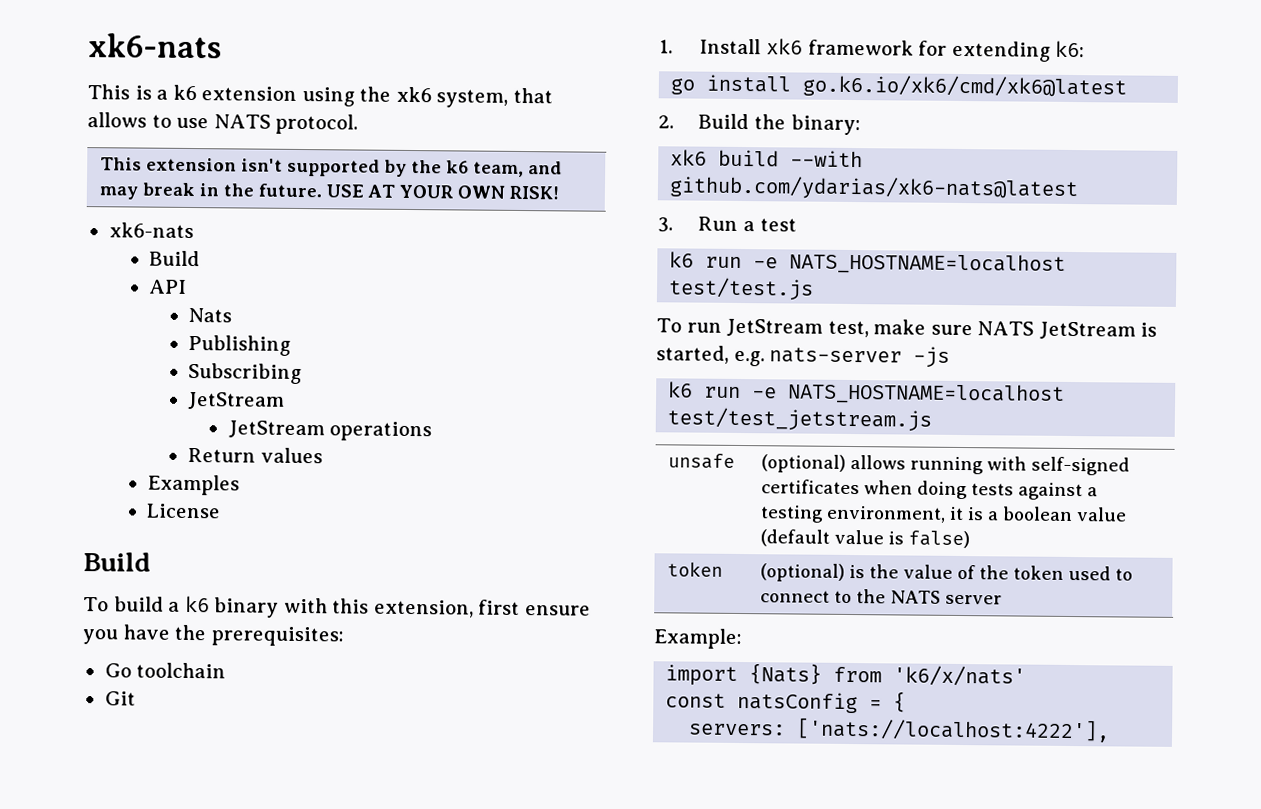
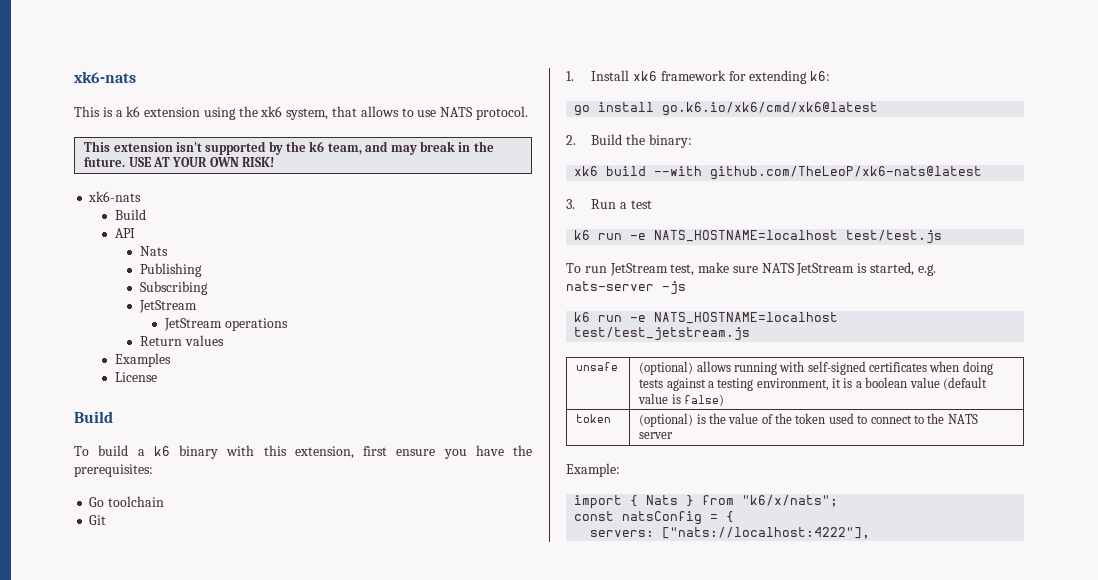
- xk6 build --with github.com/ydarias/xk6-nats@latest
+ xk6 build --with github.com/TheLeoP/xk6-nats@latest
- import {Nats} from 'k6/x/nats'
+ import { Nats } from "k6/x/nats";
- servers: ['nats://localhost:4222'],
+ servers: ["nats://localhost:4222"],

